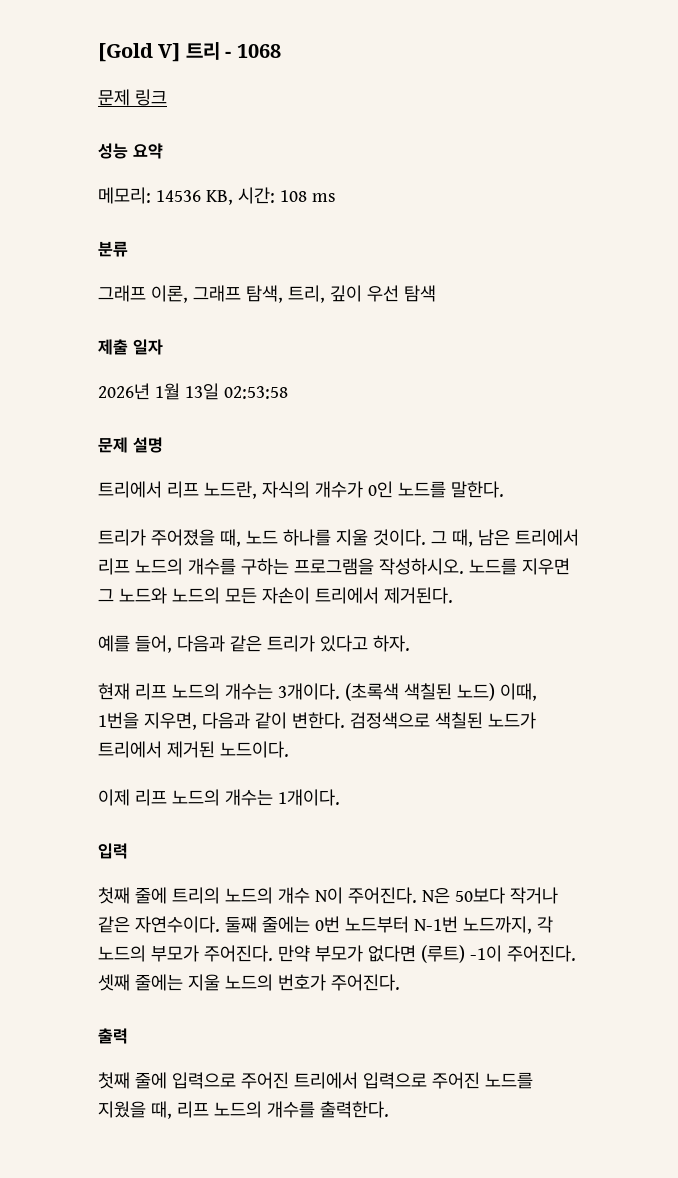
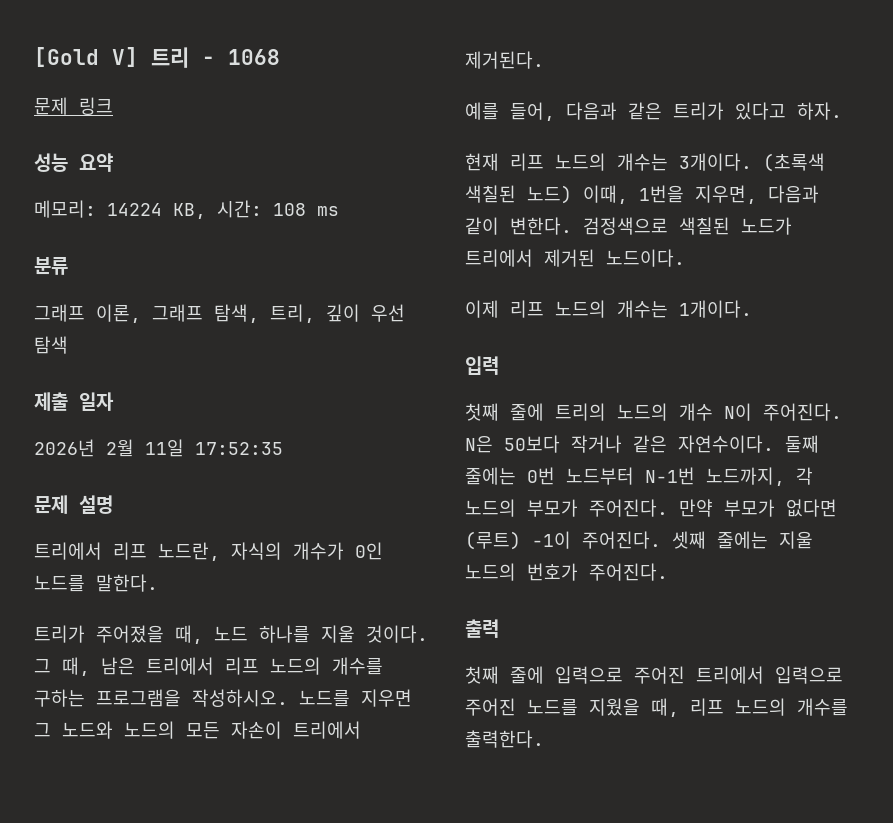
- 메모리: 14536 KB, 시간: 108 ms
+ 메모리: 14224 KB, 시간: 108 ms
- 2026년 1월 13일 02:53:58
+ 2026년 2월 11일 17:52:35

